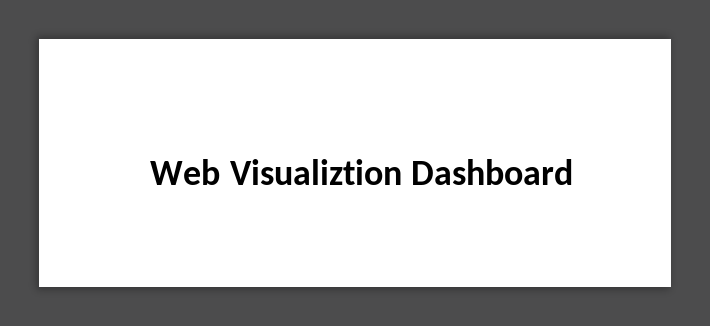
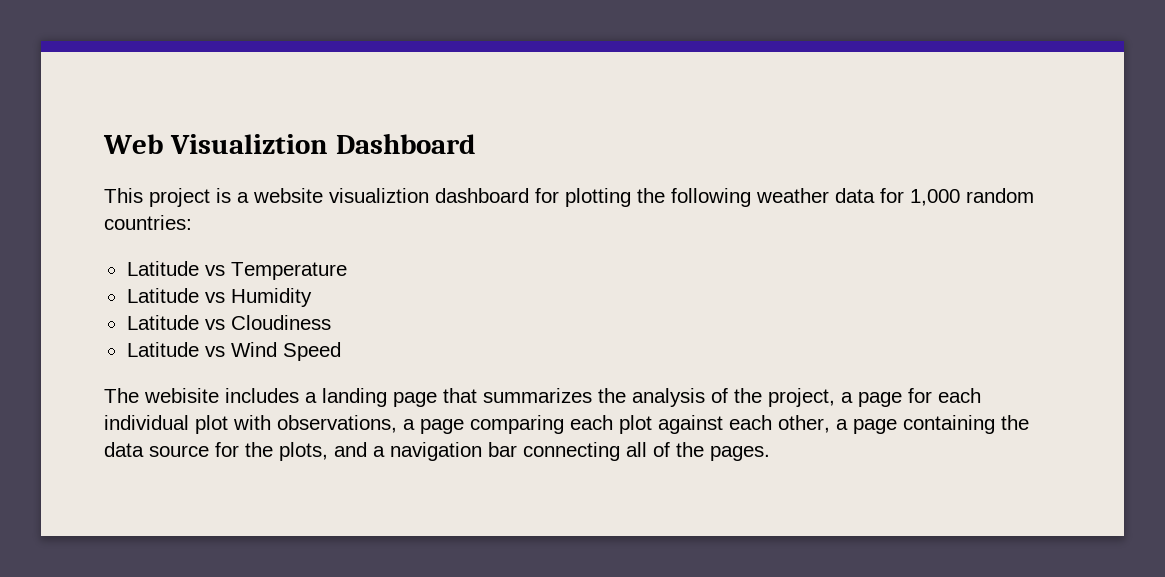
+ This project is a website visualiztion dashboard for plotting the following weather data for 1,000 random countries:
+ Latitude vs Temperature
+ Latitude vs Humidity
+ Latitude vs Cloudiness
+ Latitude vs Wind Speed
+ The webisite includes a landing page that summarizes the analysis of the project, a page for each individual plot with observations, a page comparing each plot against each other, a page containing the data source for the plots, and a navigation bar connecting all of the pages.

